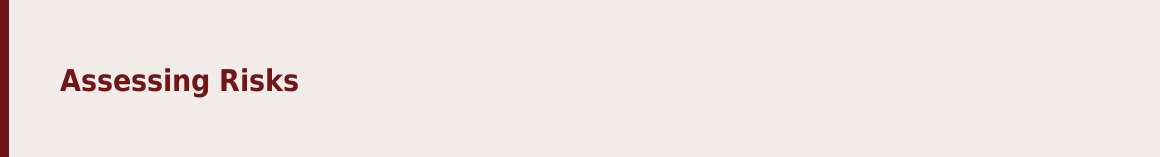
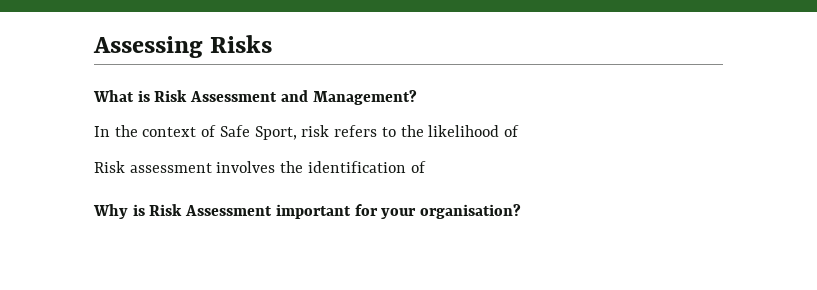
+ What is Risk Assessment and Management?
+ In the context of Safe Sport, risk refers to the likelihood of
+ Risk assessment involves the identification of
+ Why is Risk Assessment important for your organisation?

